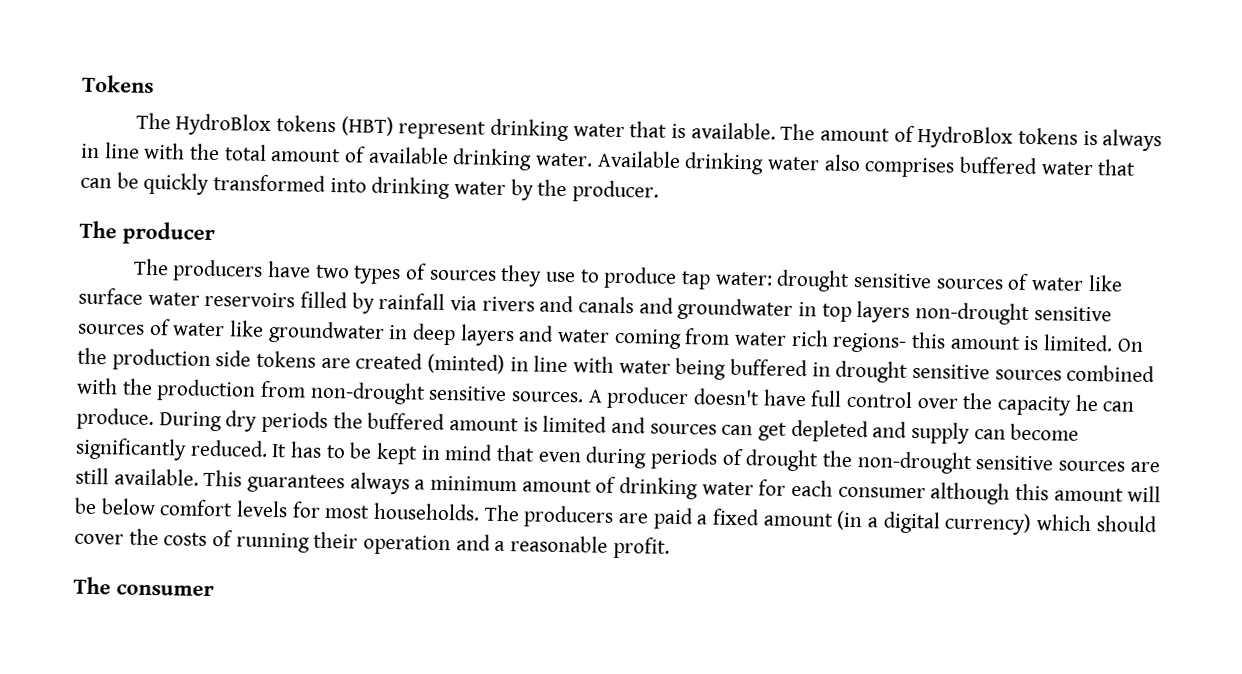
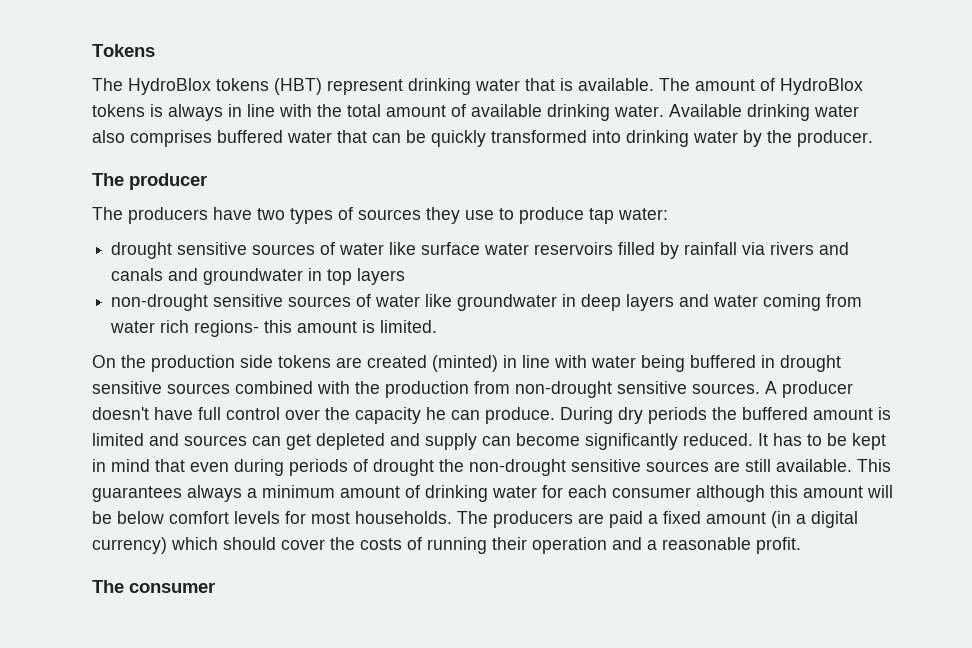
- The producers have two types of sources they use to produce tap water: drought sensitive sources of water like surface water reservoirs filled by rainfall via rivers and canals and groundwater in top layers non-drought sensitive sources of water like groundwater in deep layers and water coming from water rich regions- this amount is limited. On the production side tokens are created (minted) in line with water being buffered in drought sensitive sources combined with the production from non-drought sensitive sources.
+ The producers have two types of sources they use to produce tap water:
+ drought sensitive sources of water like surface water reservoirs filled by rainfall via rivers and canals and groundwater in top layers
+ non-drought sensitive sources of water like groundwater in deep layers and water coming from water rich regions- this amount is limited.
+ On the production side tokens are created (minted) in line with water being buffered in drought sensitive sources combined with the production from non-drought sensitive sources.

